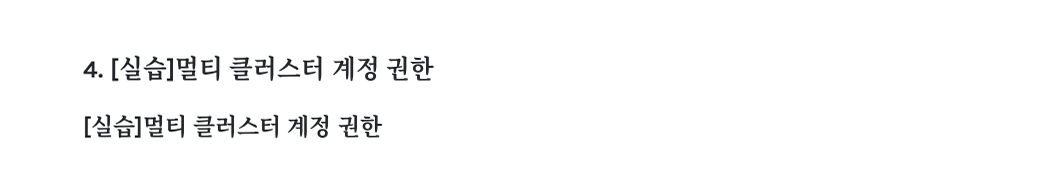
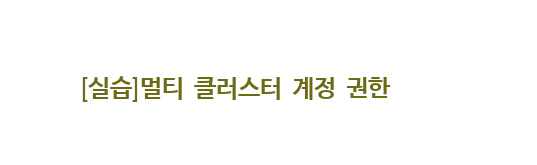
- 4. [실습]멀티 클러스터 계정 권한

